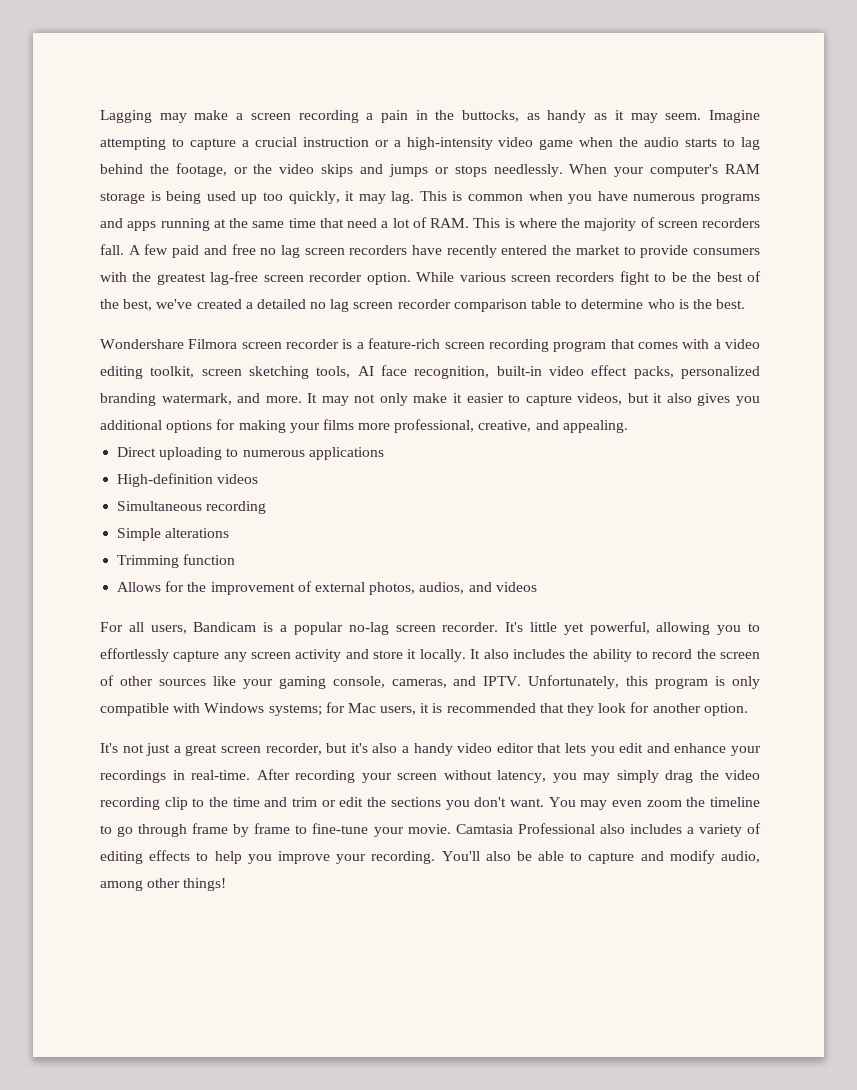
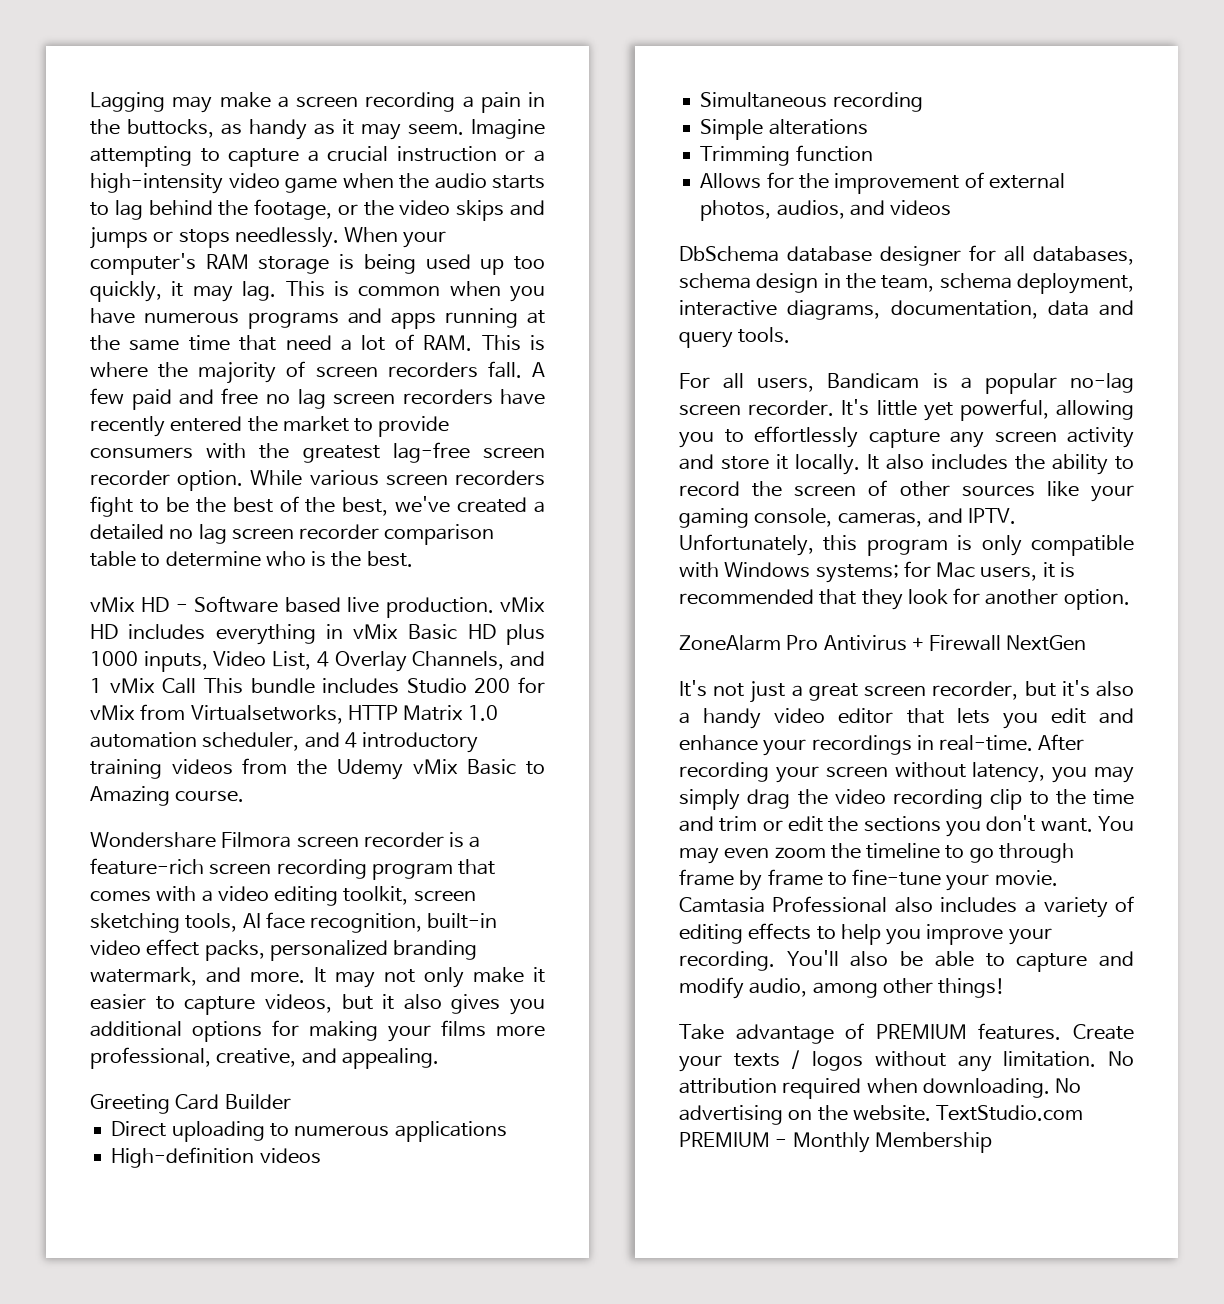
+ vMix HD - Software based live production. vMix HD includes everything in vMix Basic HD plus 1000 inputs, Video List, 4 Overlay Channels, and 1 vMix Call This bundle includes Studio 200 for vMix from Virtualsetworks, HTTP Matrix 1.0 automation scheduler, and 4 introductory training videos from the Udemy vMix Basic to Amazing course.
+ Greeting Card Builder
+ DbSchema database designer for all databases, schema design in the team, schema deployment, interactive diagrams, documentation, data and query tools.
+ ZoneAlarm Pro Antivirus + Firewall NextGen
+ Take advantage of PREMIUM features. Create your texts / logos without any limitation. No attribution required when downloading. No advertising on the website. TextStudio.com PREMIUM - Monthly Membership

